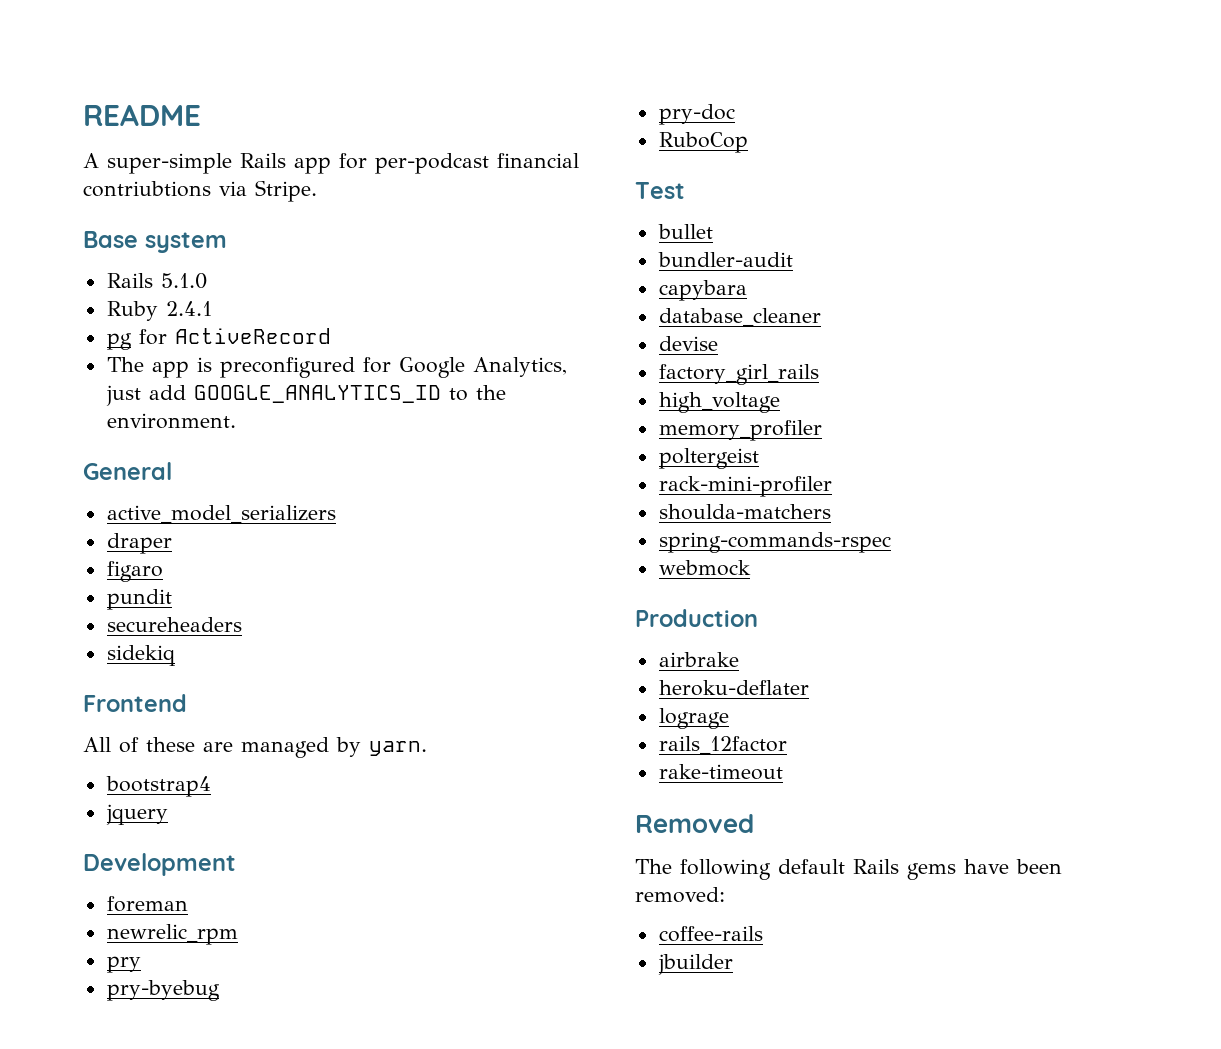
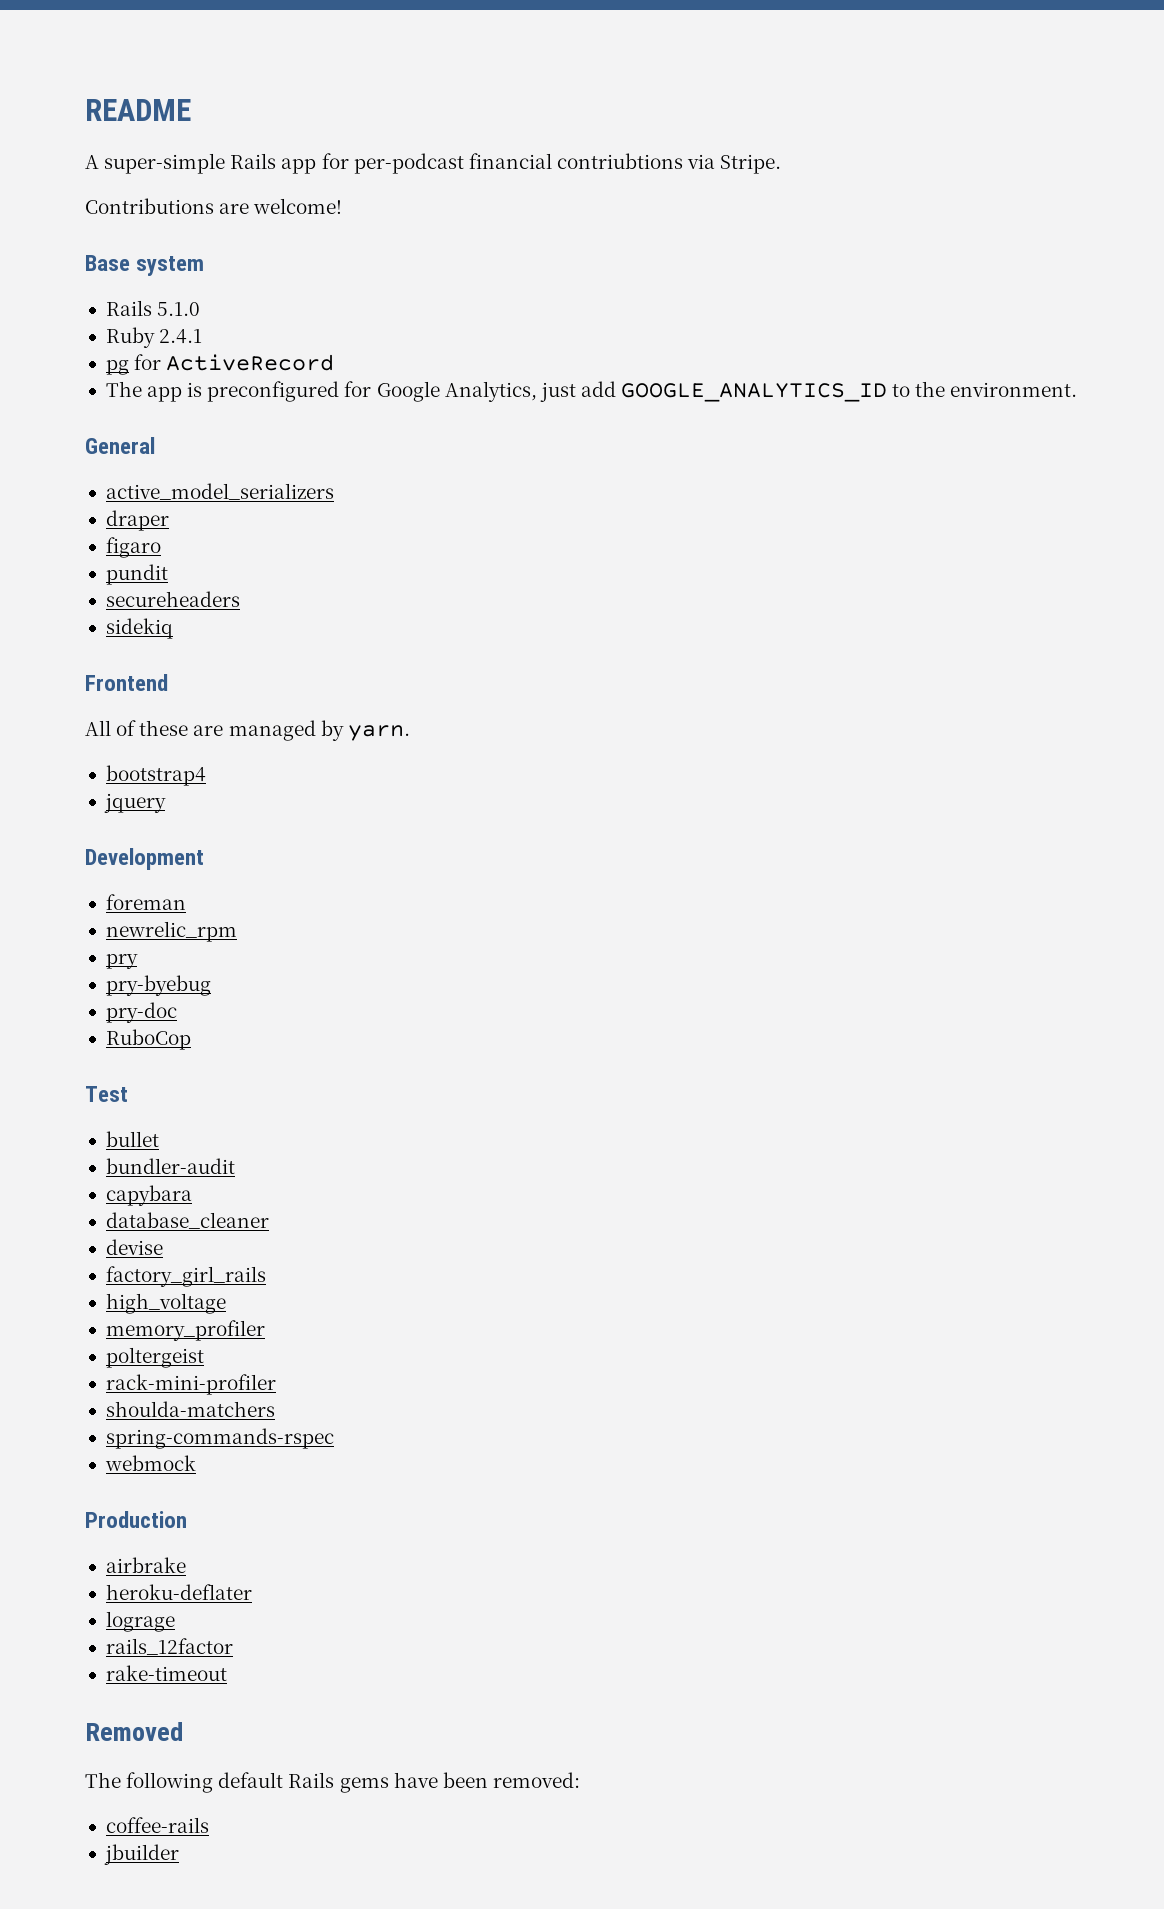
+ Contributions are welcome!

